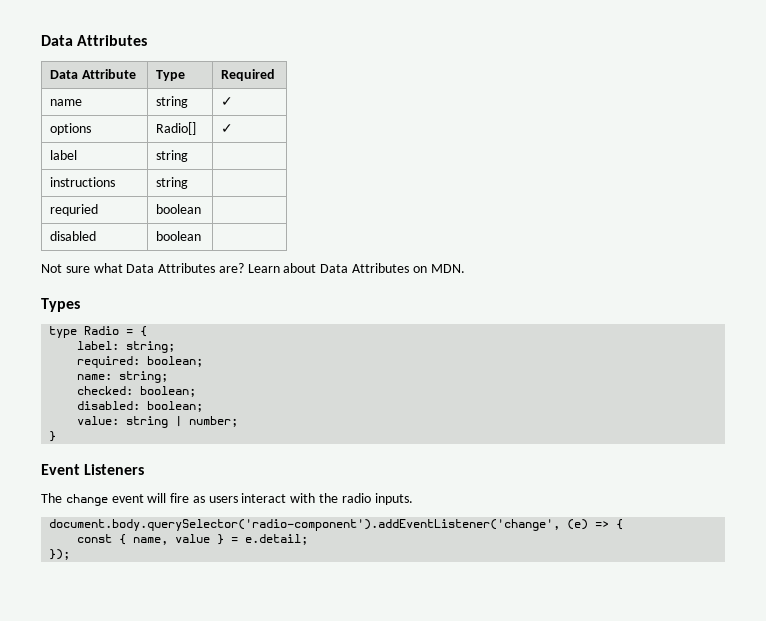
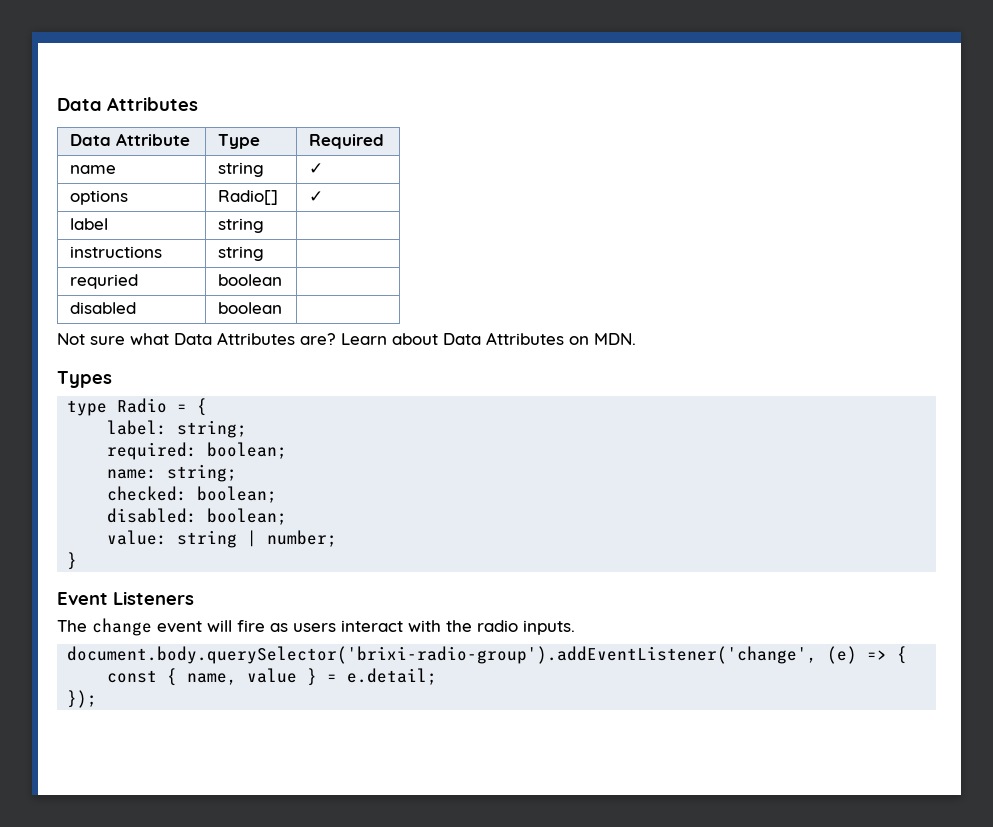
- document.body.querySelector('radio-component').addEventListener('change', (e) => {
+ document.body.querySelector('brixi-radio-group').addEventListener('change', (e) => {

